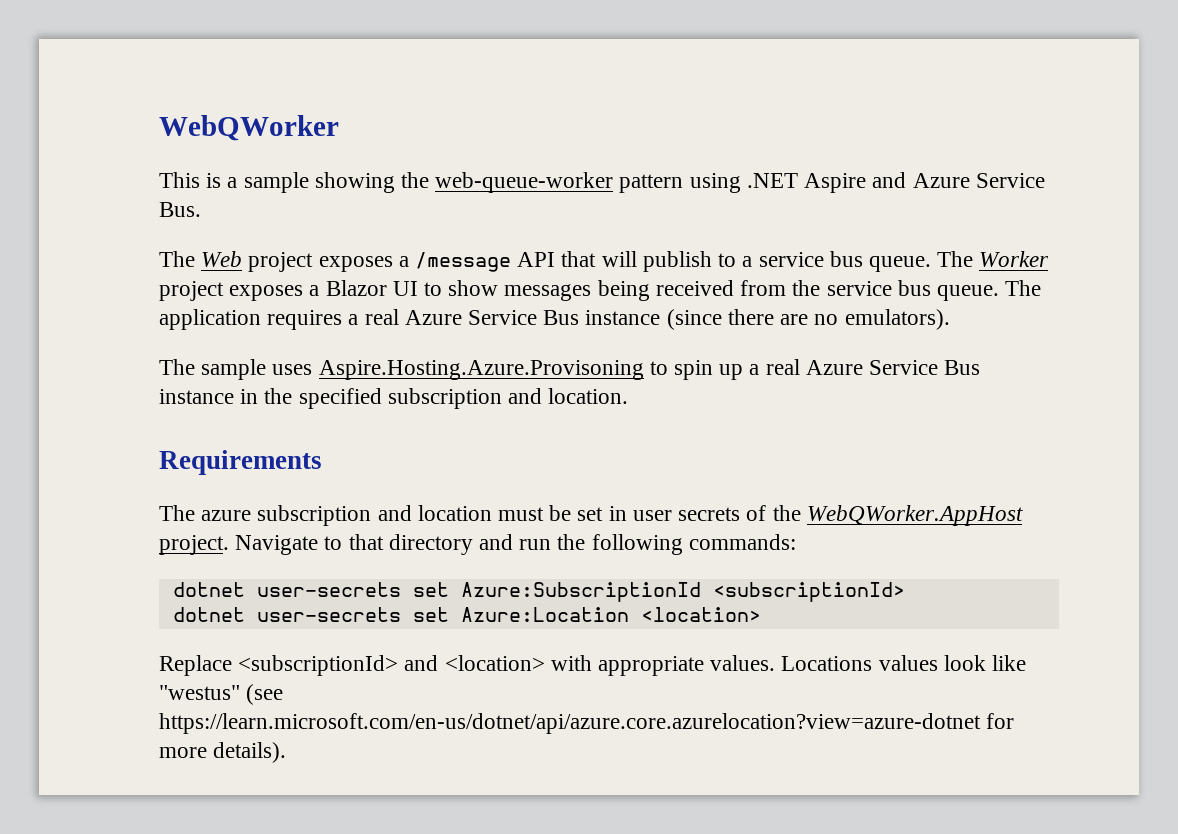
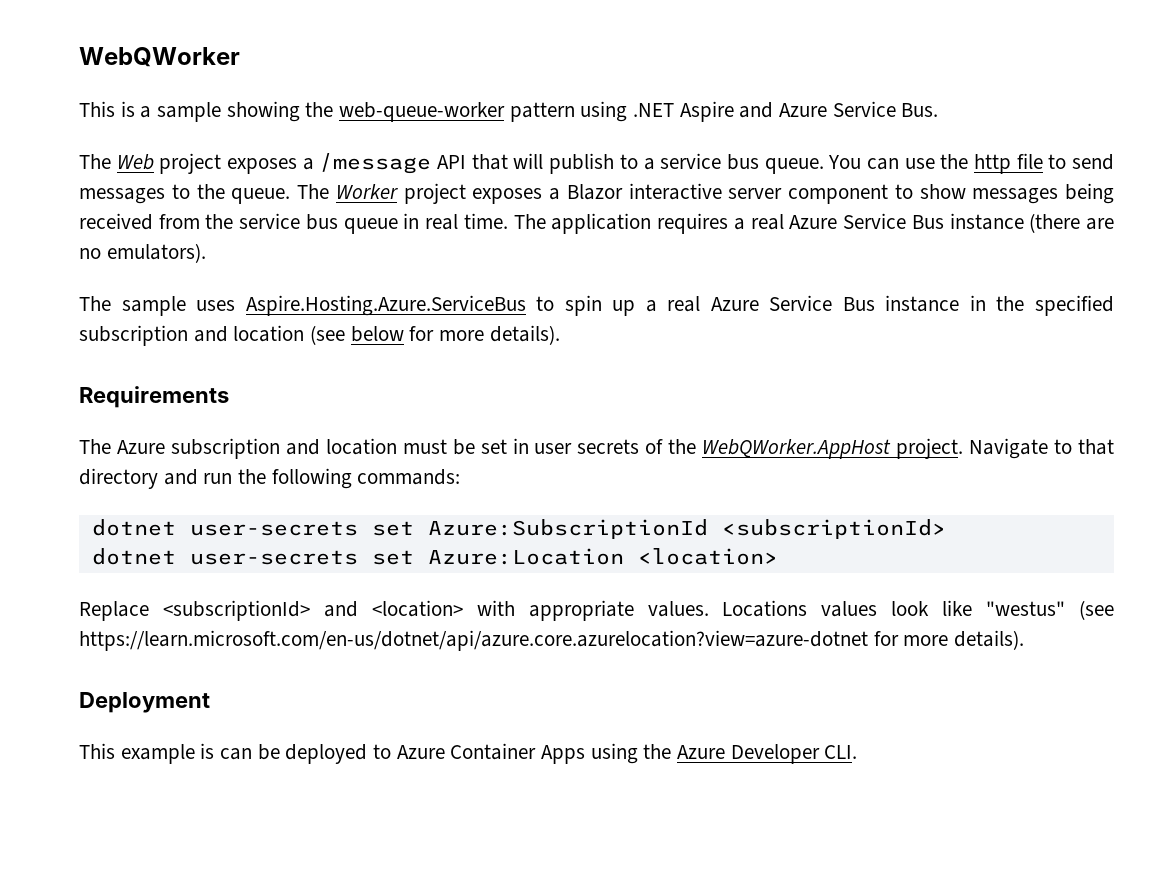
+ You can use the http file to send messages to the queue.
- The Worker project exposes a Blazor UI to show messages being received from the service bus queue.
+ The Worker project exposes a Blazor interactive server component to show messages being received from the service bus queue in real time.
- The application requires a real Azure Service Bus instance (since there are no emulators).
+ The application requires a real Azure Service Bus instance (there are no emulators).
- The sample uses Aspire.Hosting.Azure.Provisoning to spin up a real Azure Service Bus instance in the specified subscription and location.
+ The sample uses Aspire.Hosting.Azure.ServiceBus to spin up a real Azure Service Bus instance in the specified subscription and location (see below for more details).
- The azure subscription and location must be set in user secrets of the WebQWorker.AppHost project.
+ The Azure subscription and location must be set in user secrets of the WebQWorker.AppHost project.
+ Deployment
+ This example is can be deployed to Azure Container Apps using the Azure Developer CLI.

